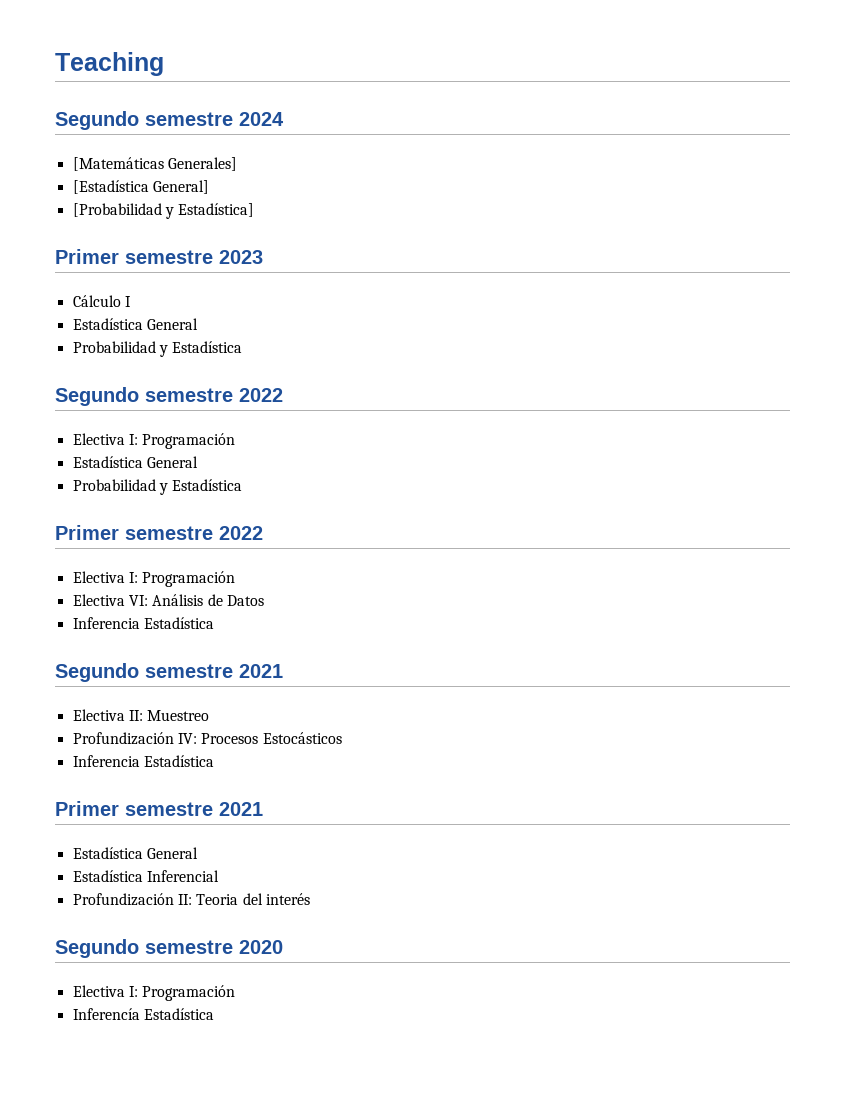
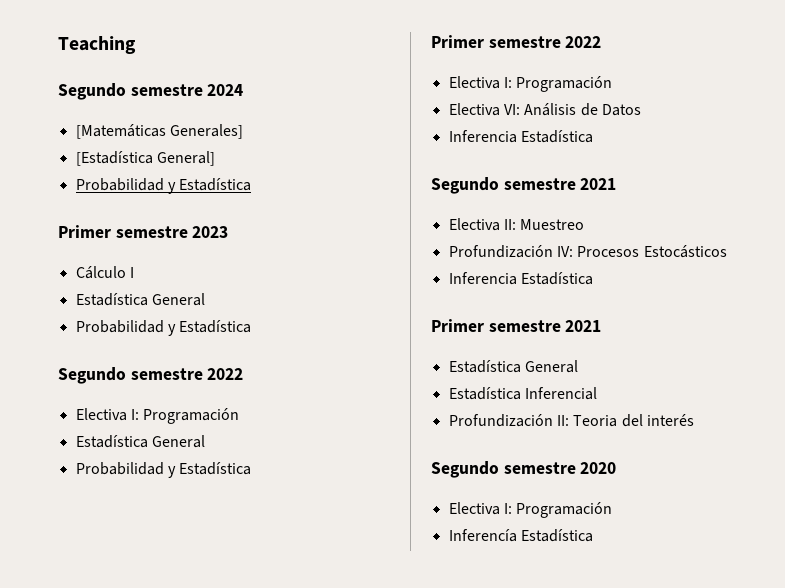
  [Estadística General]
- [Probabilidad y Estadística]
+ Probabilidad y Estadística

